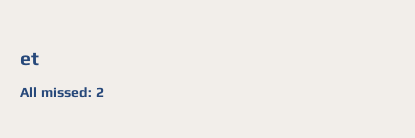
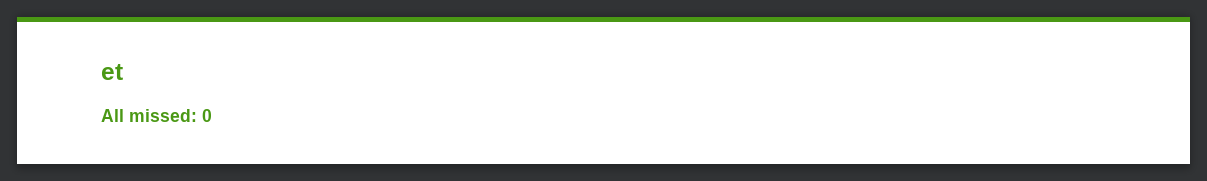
- All missed: 2
+ All missed: 0

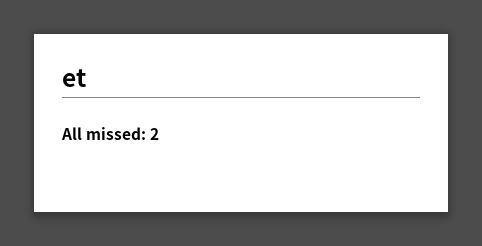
- All missed: 0
+ All missed: 2

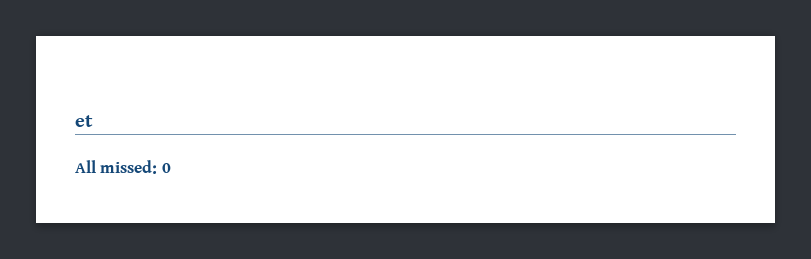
- All missed: 2
+ All missed: 0

